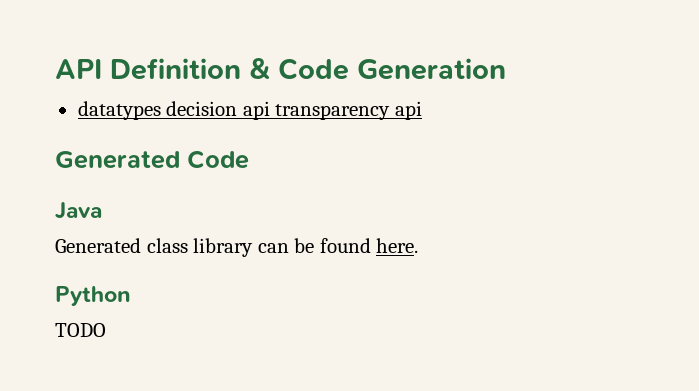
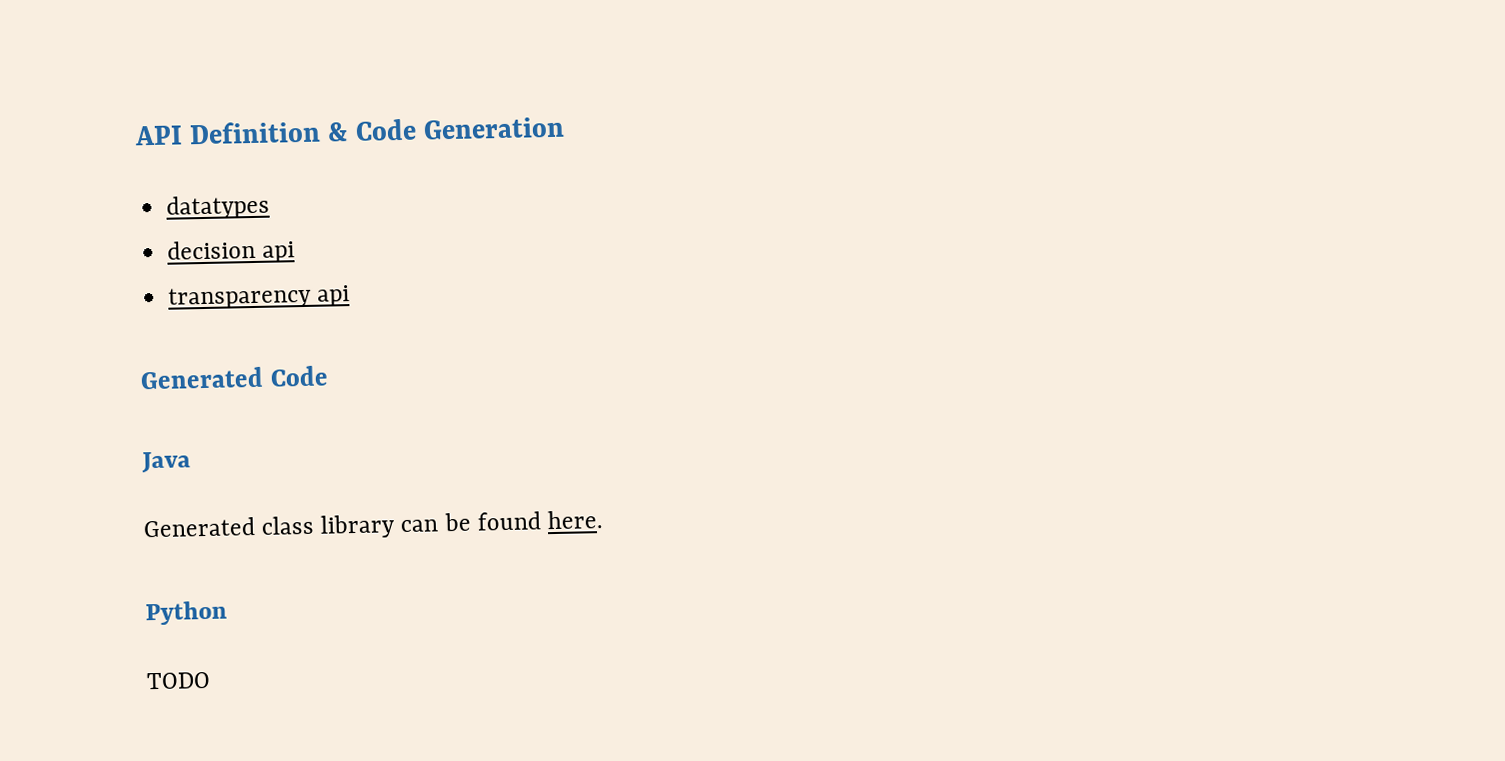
- datatypes decision api transparency api
+ datatypes
+ decision api
+ transparency api

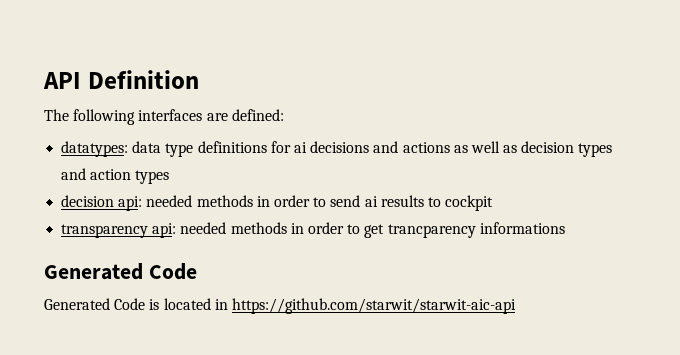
- API Definition & Code Generation
- datatypes
- decision api
- transparency api
+ API Definition
+ The following interfaces are defined:
+ datatypes: data type definitions for ai decisions and actions as well as decision types and action types
+ decision api: needed methods in order to send ai results to cockpit
+ transparency api: needed methods in order to get trancparency informations
  Generated Code
- Java
- Generated class library can be found here.
- Python
- TODO
+ Generated Code is located in https://github.com/starwit/starwit-aic-api

